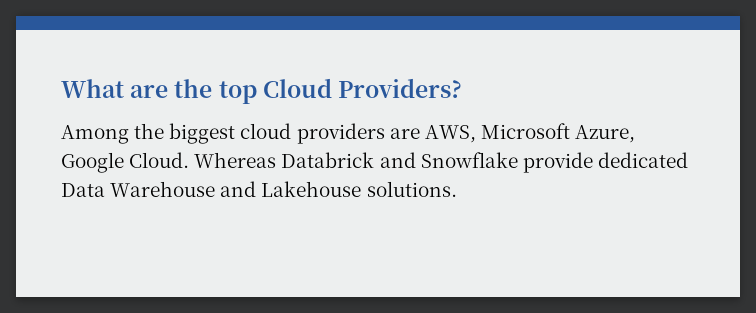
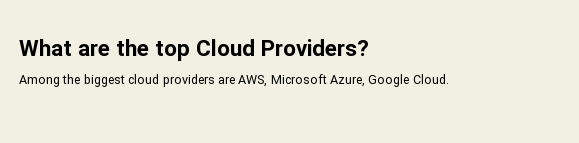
- Whereas Databrick and Snowflake provide dedicated Data Warehouse and Lakehouse solutions.

